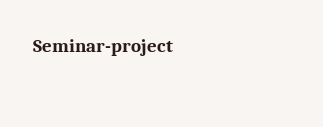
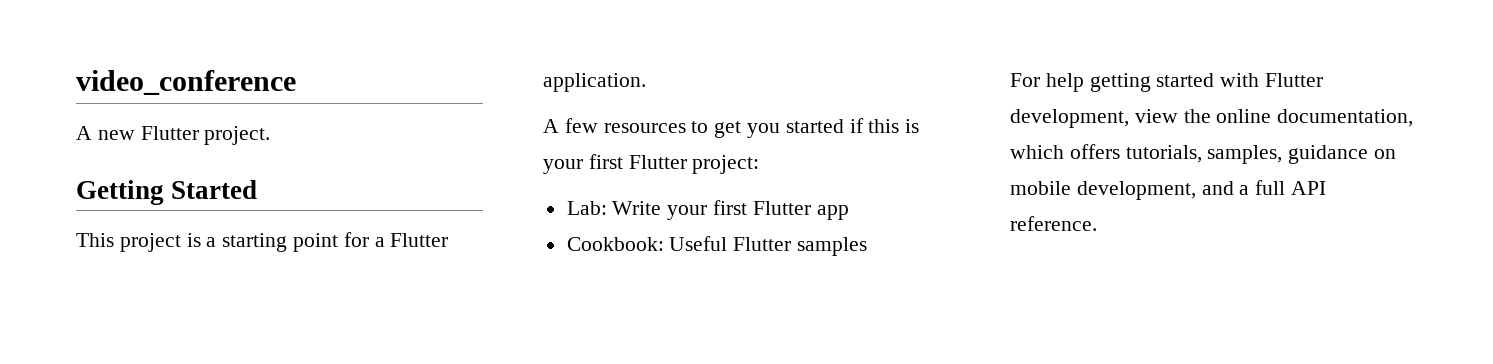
- Seminar-project
+ video_conference
+ A new Flutter project.
+ Getting Started
+ This project is a starting point for a Flutter application.
+ A few resources to get you started if this is your first Flutter project:
+ Lab: Write your first Flutter app
+ Cookbook: Useful Flutter samples
+ For help getting started with Flutter development, view the online documentation, which offers tutorials, samples, guidance on mobile development, and a full API reference.

